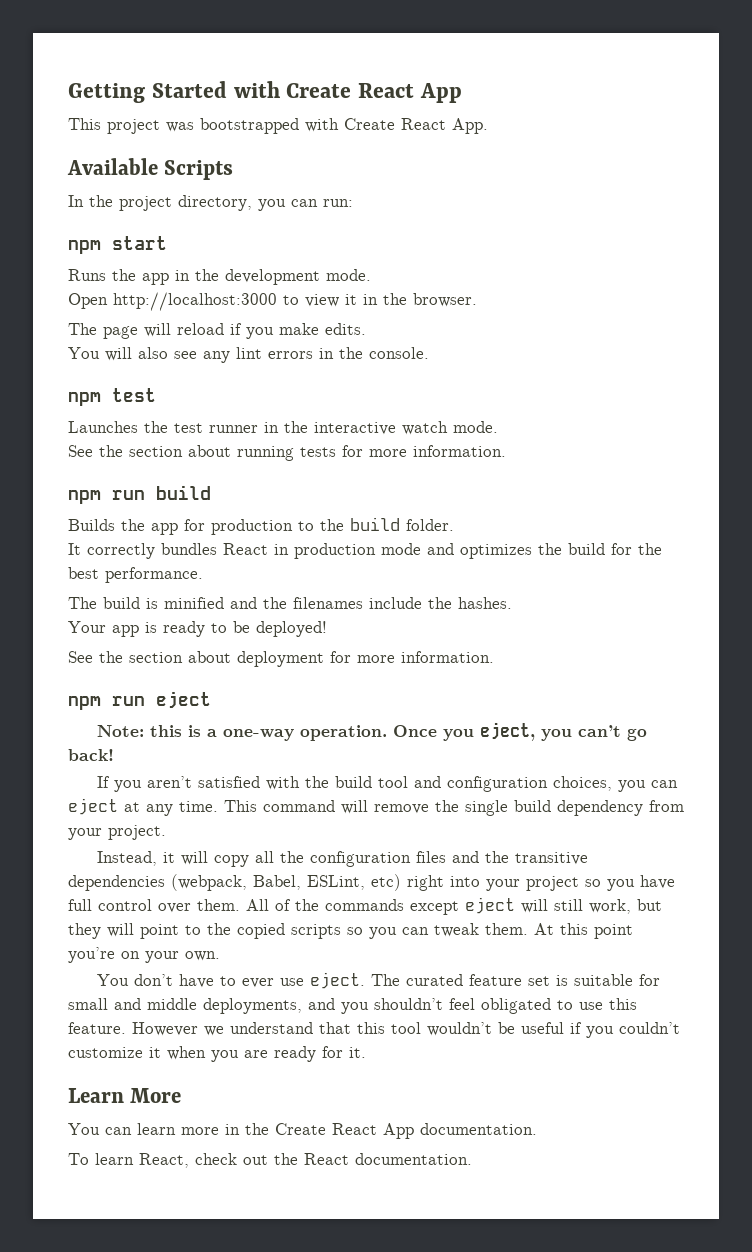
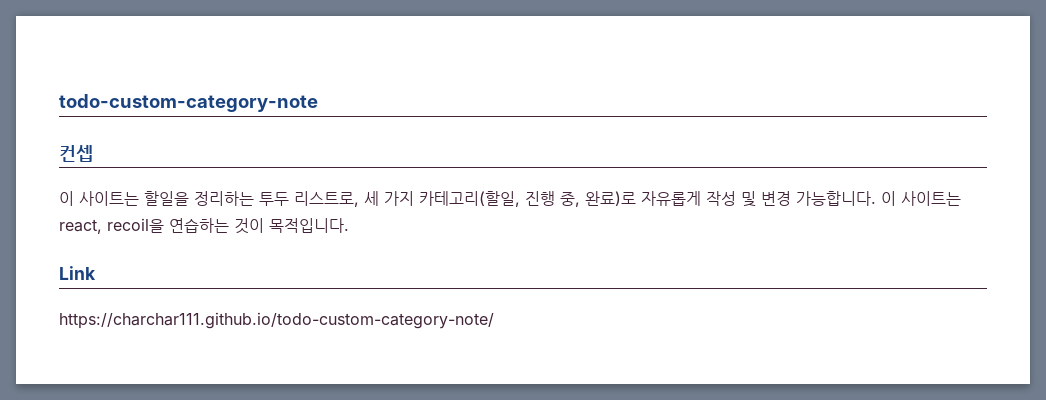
- Getting Started with Create React App
- This project was bootstrapped with Create React App.
- Available Scripts
- In the project directory, you can run:
- npm start
- Runs the app in the development mode.
- Open http://localhost:3000 to view it in the browser.
- The page will reload if you make edits.
- You will also see any lint errors in the console.
- npm test
- Launches the test runner in the interactive watch mode.
- See the section about running tests for more information.
- npm run build
- Builds the app for production to the build folder.
- It correctly bundles React in production mode and optimizes the build for the best performance.
- The build is minified and the filenames include the hashes.
- Your app is ready to be deployed!
- See the section about deployment for more information.
- npm run eject
- Note: this is a one-way operation. Once you eject, you can’t go back!
- If you aren’t satisfied with the build tool and configuration choices, you can eject at any time. This command will remove the single build dependency from your project.
- Instead, it will copy all the configuration files and the transitive dependencies (webpack, Babel, ESLint, etc) right into your project so you have full control over them. All of the commands except eject will still work, but they will point to the copied scripts so you can tweak them. At this point you’re on your own.
- You don’t have to ever use eject. The curated feature set is suitable for small and middle deployments, and you shouldn’t feel obligated to use this feature. However we understand that this tool wouldn’t be useful if you couldn’t customize it when you are ready for it.
- Learn More
- You can learn more in the Create React App documentation.
- To learn React, check out the React documentation.
+ todo-custom-category-note
+ 컨셉
+ 이 사이트는 할일을 정리하는 투두 리스트로, 세 가지 카테고리(할일, 진행 중, 완료)로 자유롭게 작성 및 변경 가능합니다. 이 사이트는 react, recoil을 연습하는 것이 목적입니다.
+ Link
+ https://charchar111.github.io/todo-custom-category-note/

